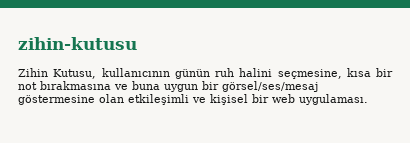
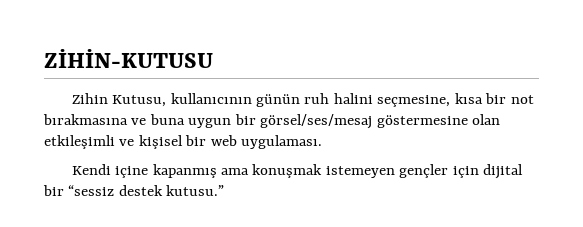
- zihin-kutusu
+ ZİHİN-KUTUSU
+ Kendi içine kapanmış ama konuşmak istemeyen gençler için dijital bir “sessiz destek kutusu.”

